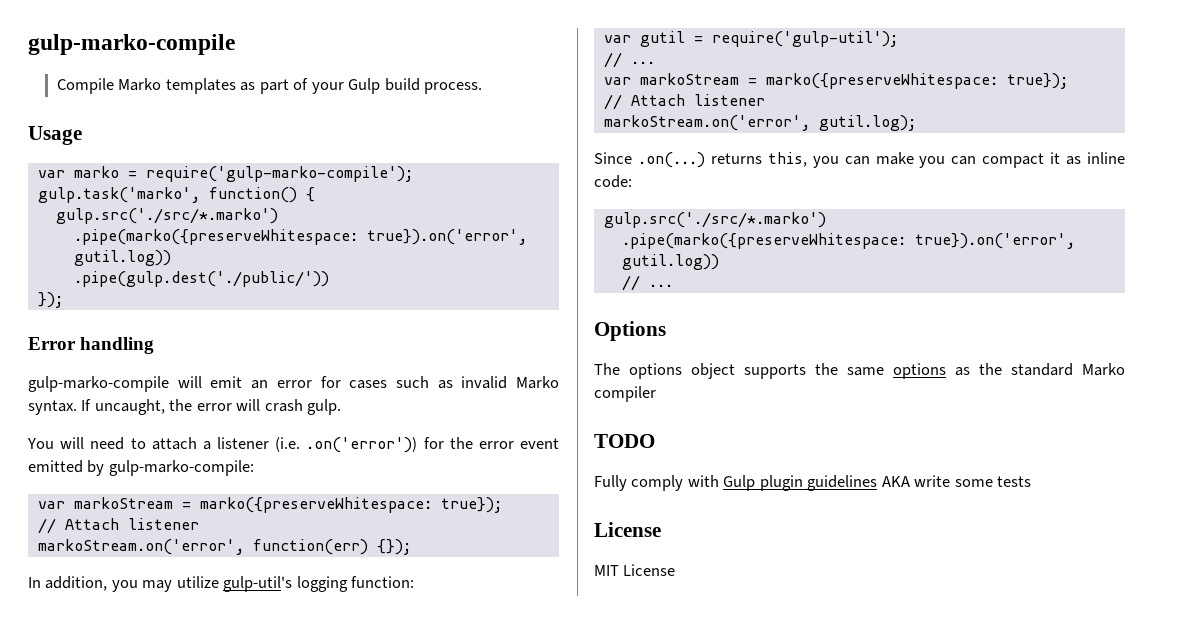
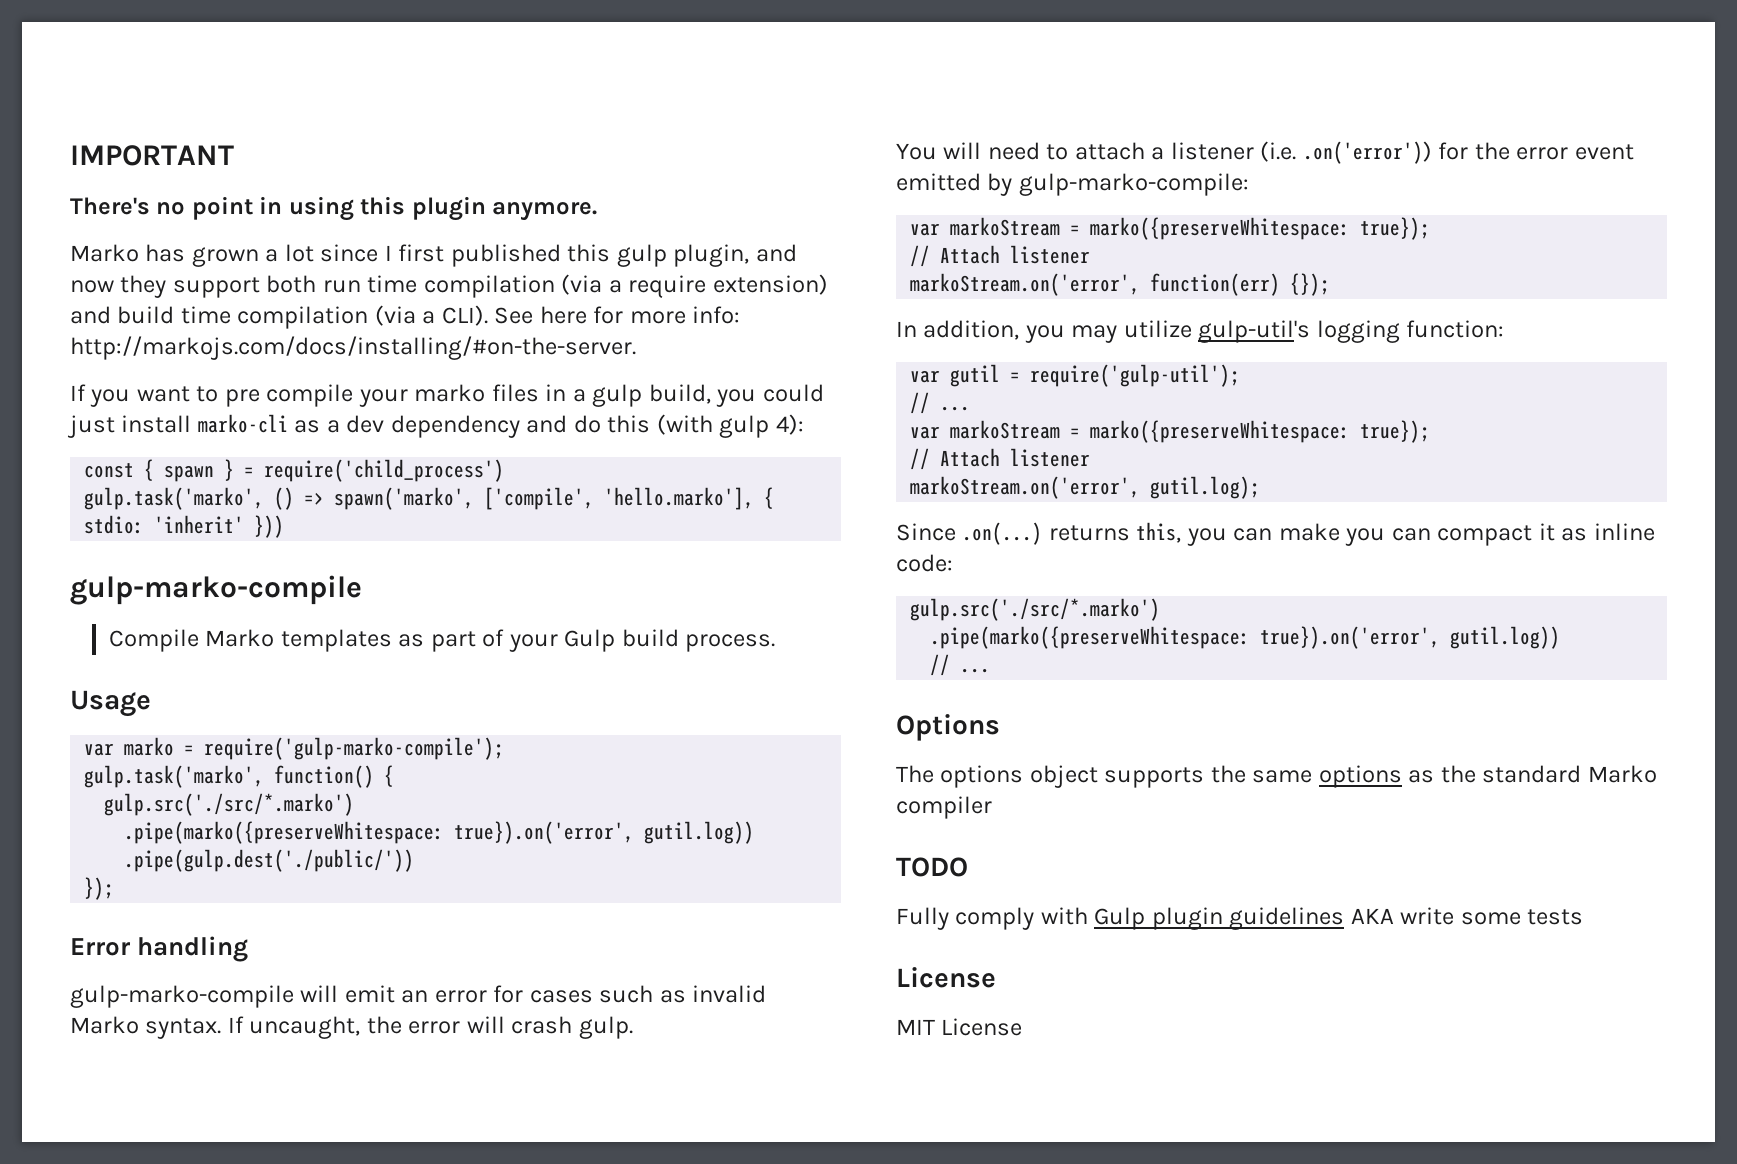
+ IMPORTANT
+ There's no point in using this plugin anymore.
+ Marko has grown a lot since I first published this gulp plugin, and now they support both run time compilation (via a require extension) and build time compilation (via a CLI). See here for more info: http://markojs.com/docs/installing/#on-the-server.
+ If you want to pre compile your marko files in a gulp build, you could just install marko-cli as a dev dependency and do this (with gulp 4):
+ const { spawn } = require('child_process')
+ gulp.task('marko', () => spawn('marko', ['compile', 'hello.marko'], { stdio: 'inherit' }))

